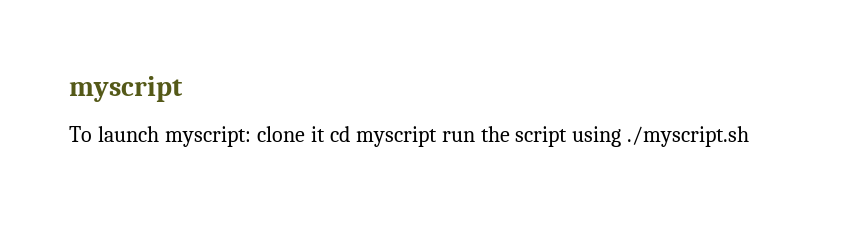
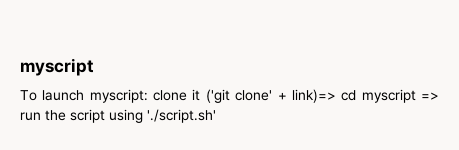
- To launch myscript: clone it cd myscript run the script using ./myscript.sh
+ To launch myscript: clone it ('git clone' + link)=> cd myscript => run the script using './script.sh'

